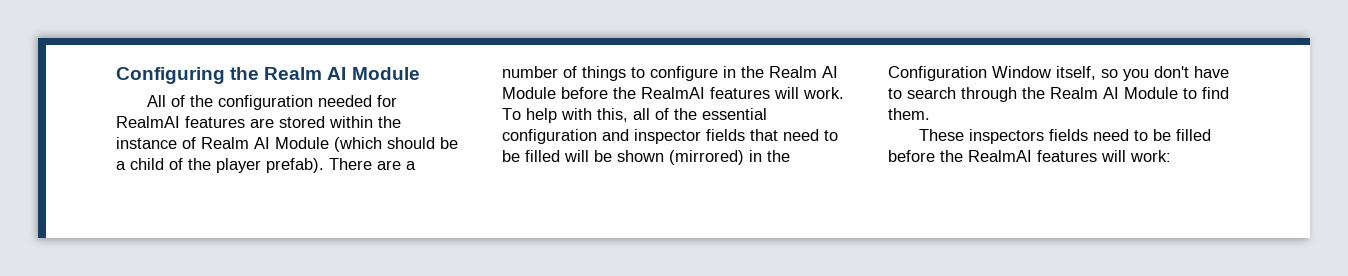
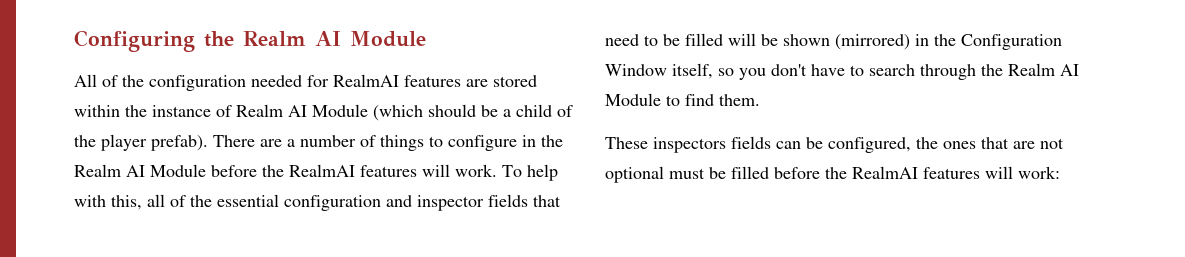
- These inspectors fields need to be filled before the RealmAI features will work:
+ These inspectors fields can be configured, the ones that are not optional must be filled before the RealmAI features will work:

